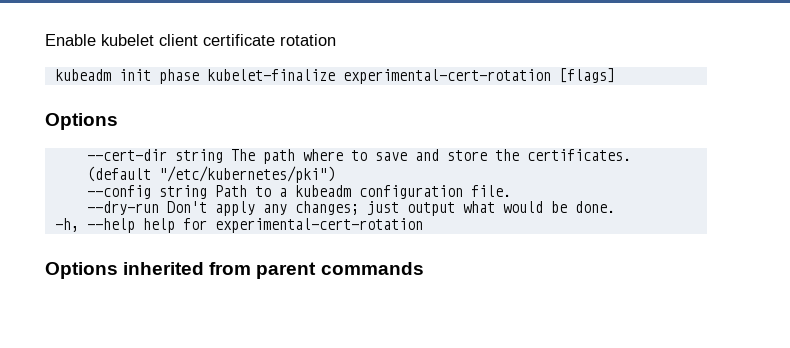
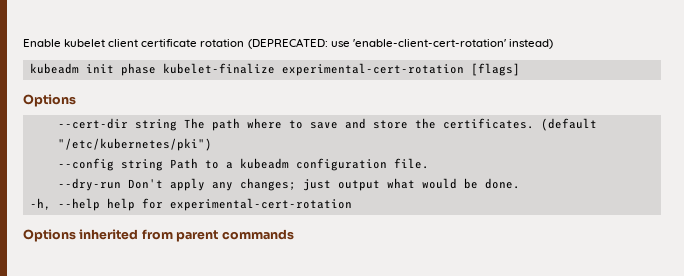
- Enable kubelet client certificate rotation
+ Enable kubelet client certificate rotation (DEPRECATED: use 'enable-client-cert-rotation' instead)

